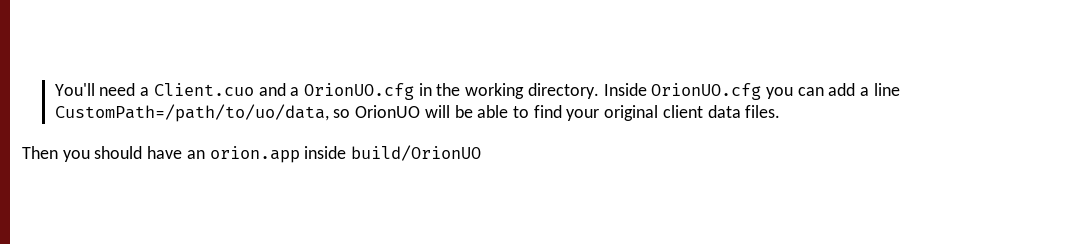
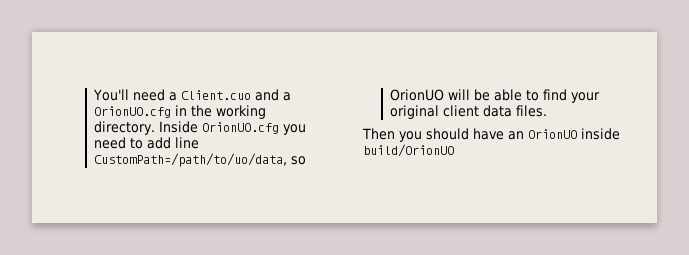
- Inside OrionUO.cfg you can add a line CustomPath=/path/to/uo/data, so OrionUO will be able to find your original client data files.
+ Inside OrionUO.cfg you need to add line CustomPath=/path/to/uo/data, so OrionUO will be able to find your original client data files.
- Then you should have an orion.app inside build/OrionUO
+ Then you should have an OrionUO inside build/OrionUO

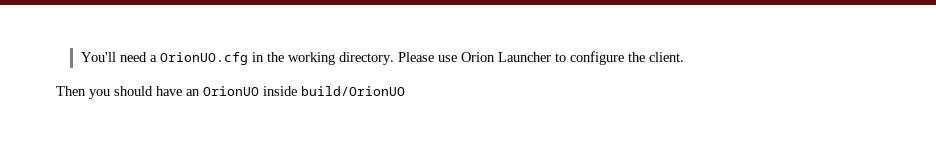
- You'll need a Client.cuo and a OrionUO.cfg in the working directory.
+ You'll need a OrionUO.cfg in the working directory.
- Inside OrionUO.cfg you need to add line CustomPath=/path/to/uo/data, so OrionUO will be able to find your original client data files.
+ Please use Orion Launcher to configure the client.

